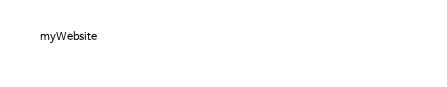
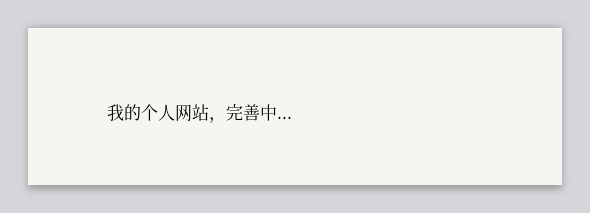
- myWebsite
+ 我的个人网站，完善中...

